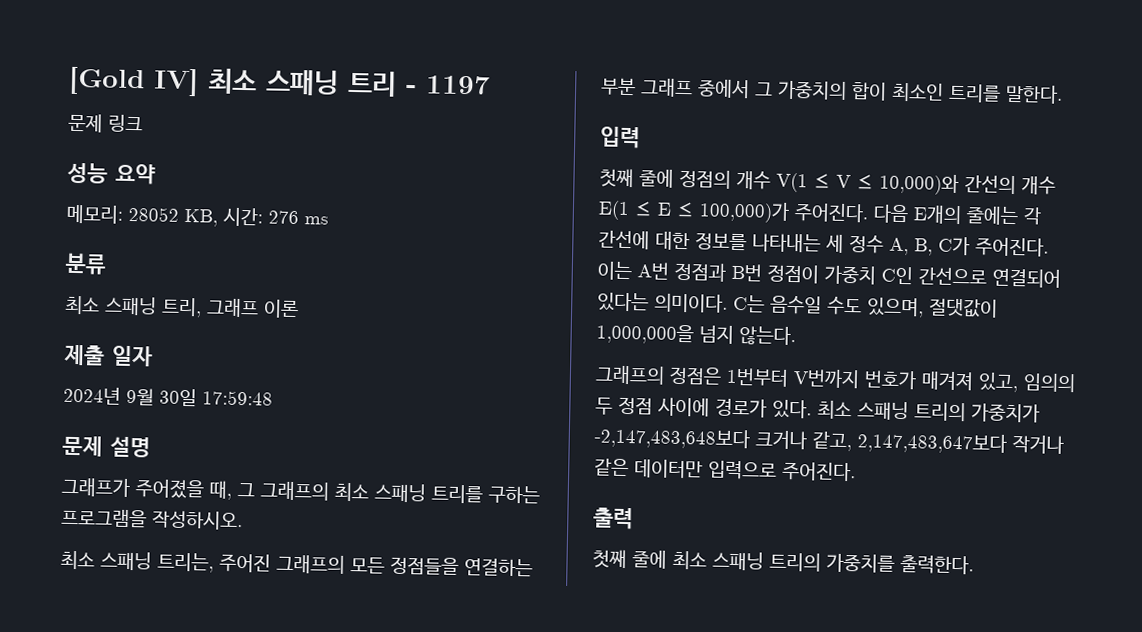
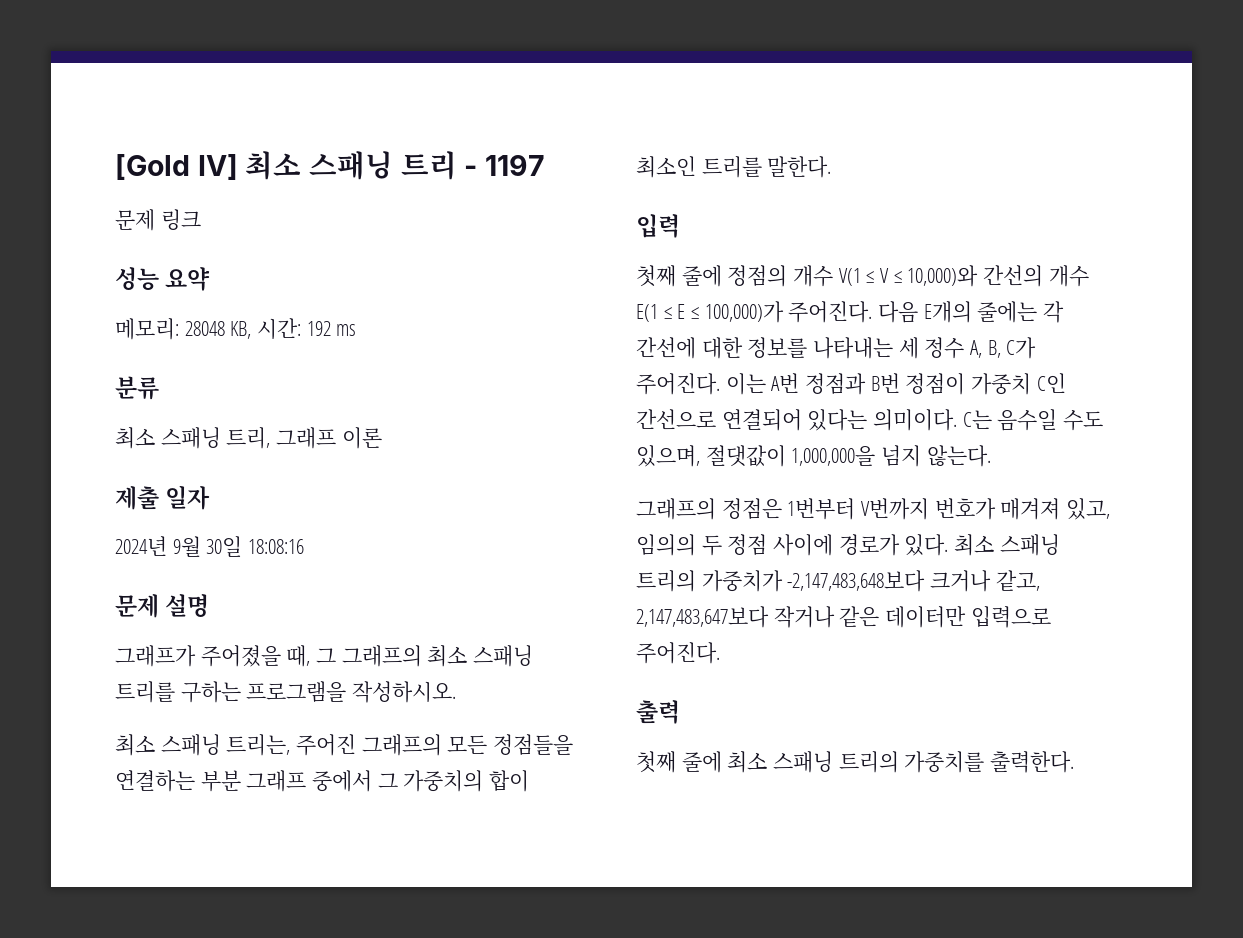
- 메모리: 28052 KB, 시간: 276 ms
+ 메모리: 28048 KB, 시간: 192 ms
- 2024년 9월 30일 17:59:48
+ 2024년 9월 30일 18:08:16

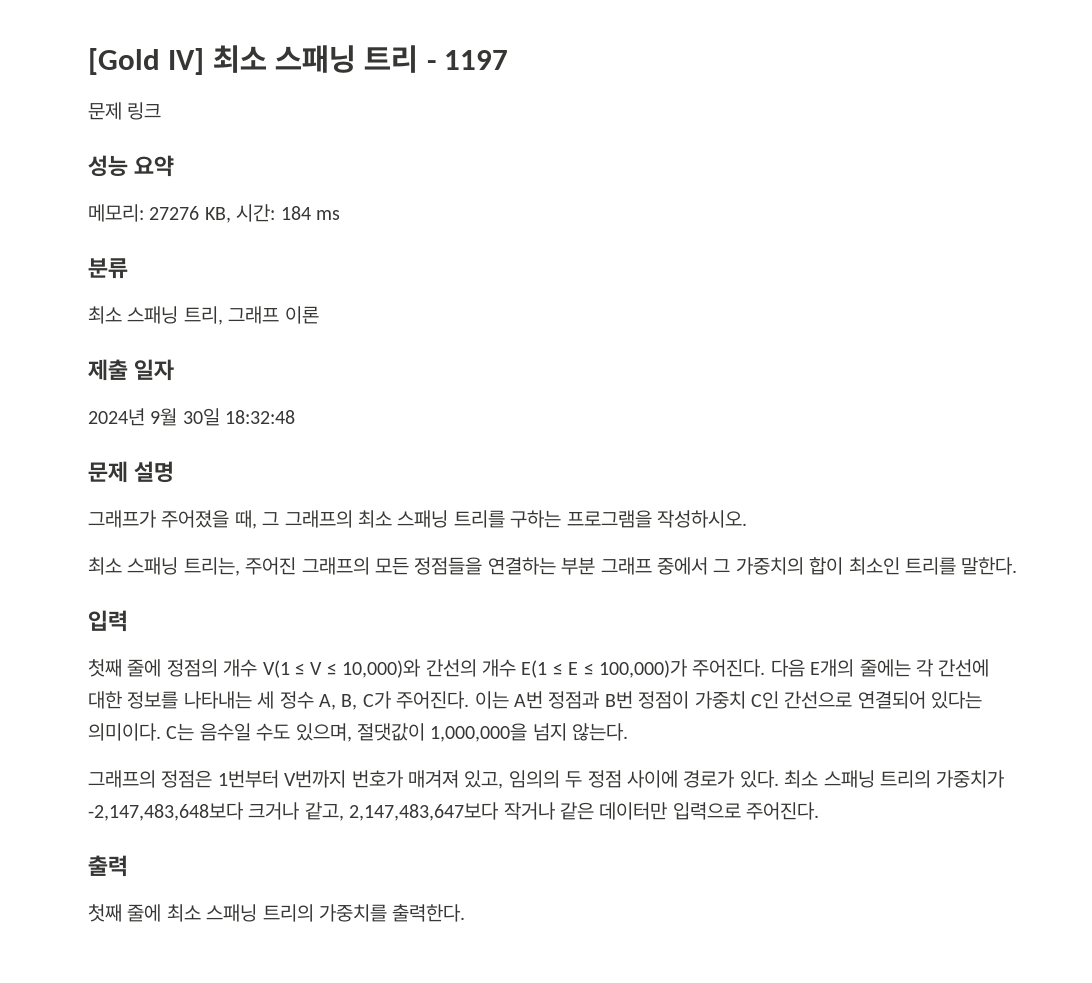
- 메모리: 28048 KB, 시간: 192 ms
+ 메모리: 27276 KB, 시간: 184 ms
- 2024년 9월 30일 18:08:16
+ 2024년 9월 30일 18:32:48

